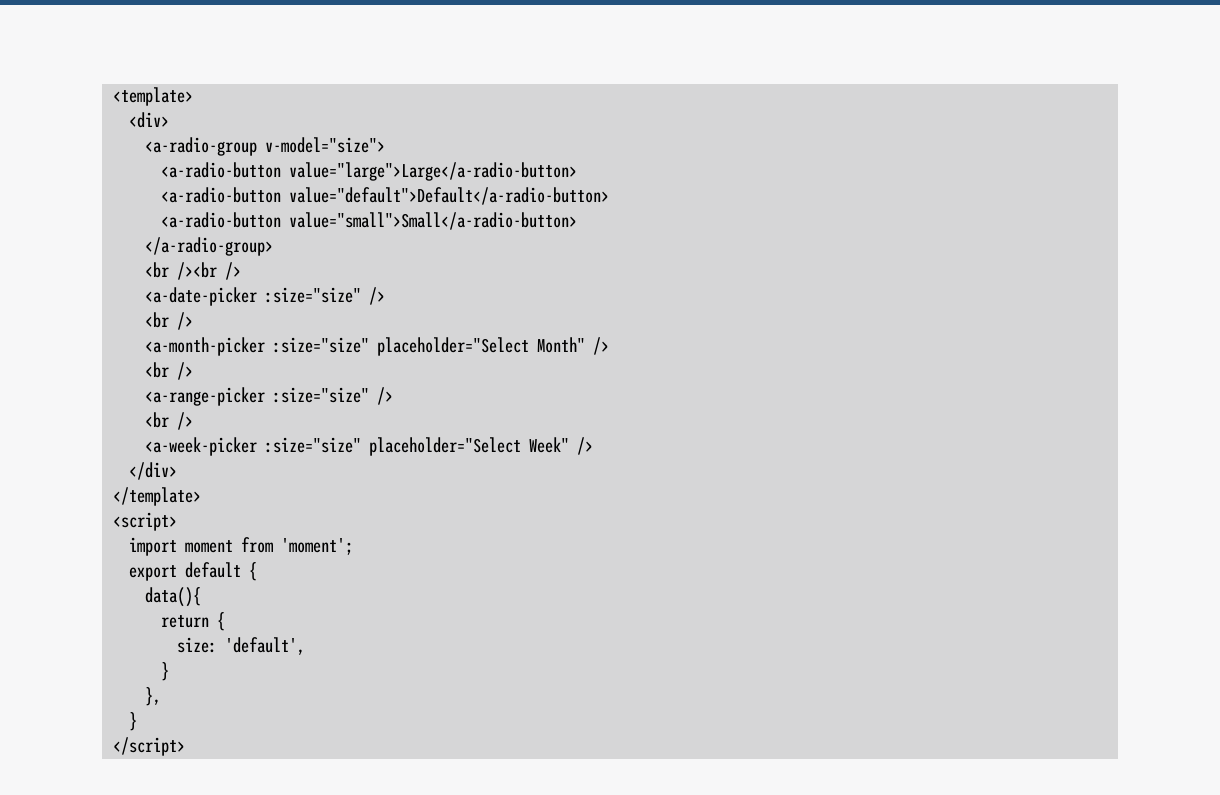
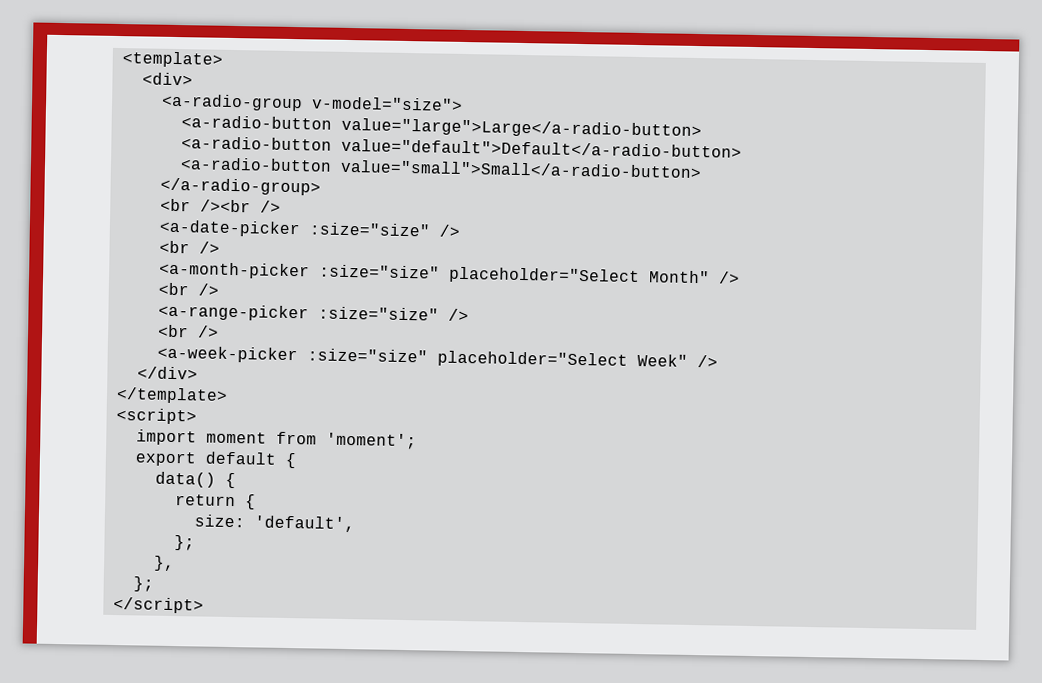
- data(){
+ data() {
  size: 'default',
- }
+ };
  },
- }
+ };

